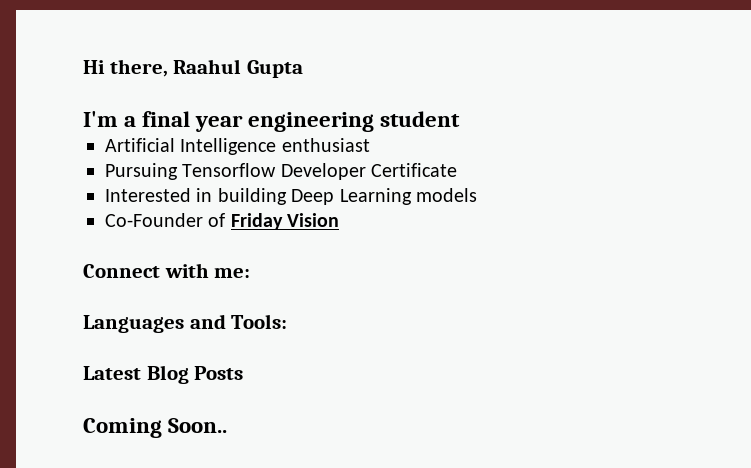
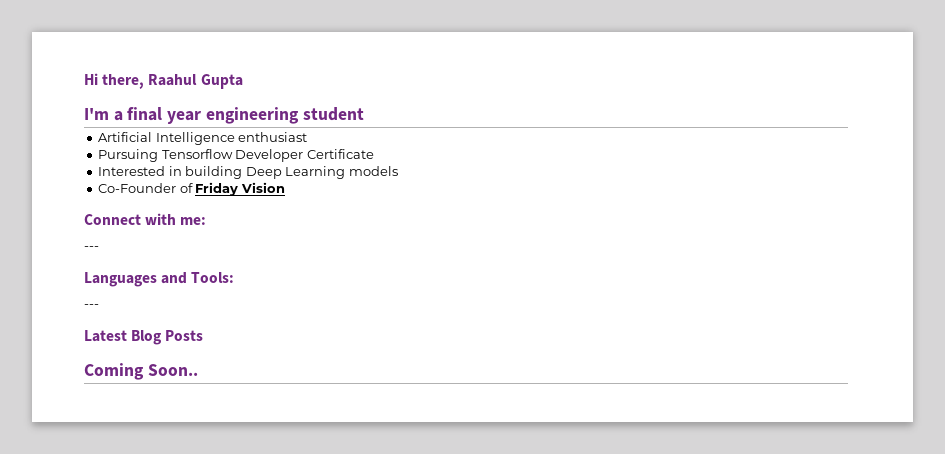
  Connect with me:
+ ---
  Languages and Tools:
+ ---

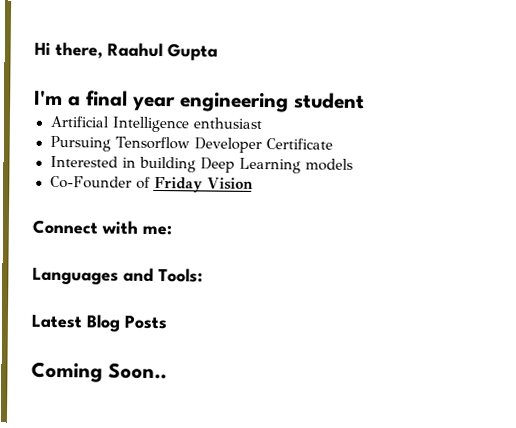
  Connect with me:
- ---
  Languages and Tools:
- ---

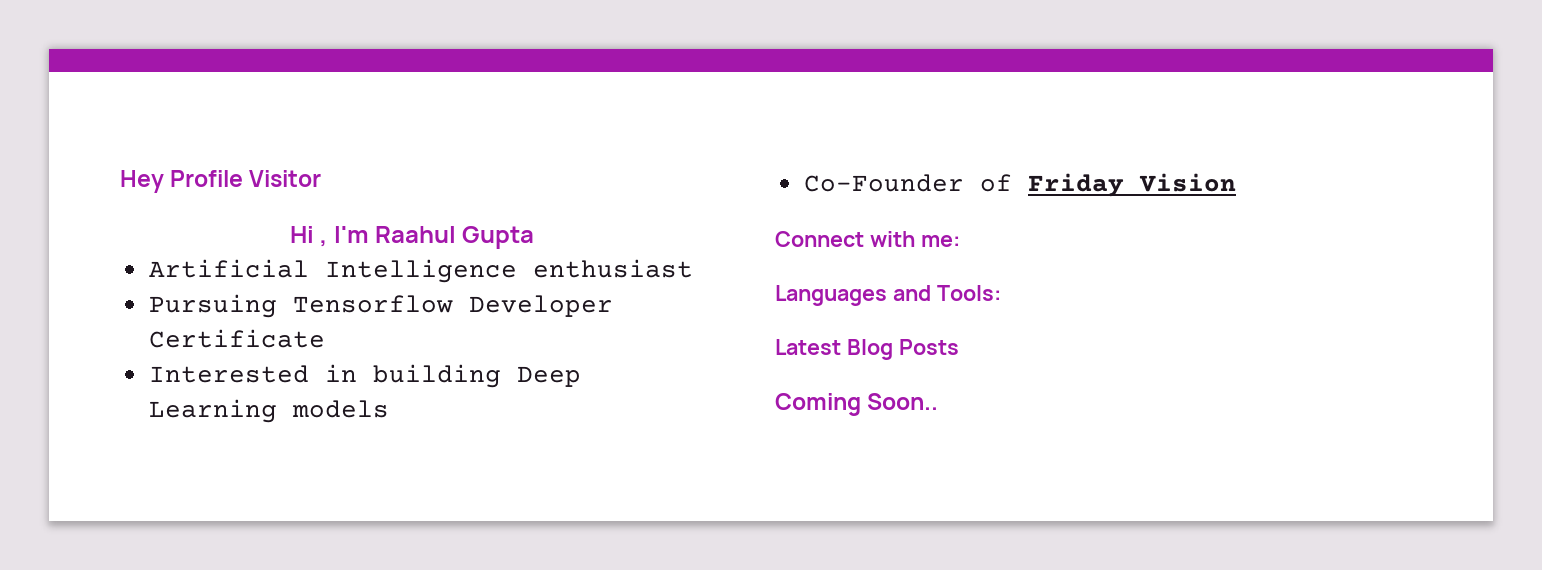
- Hi there, Raahul Gupta
- I'm a final year engineering student
+ Hey Profile Visitor
+ Hi , I'm Raahul Gupta

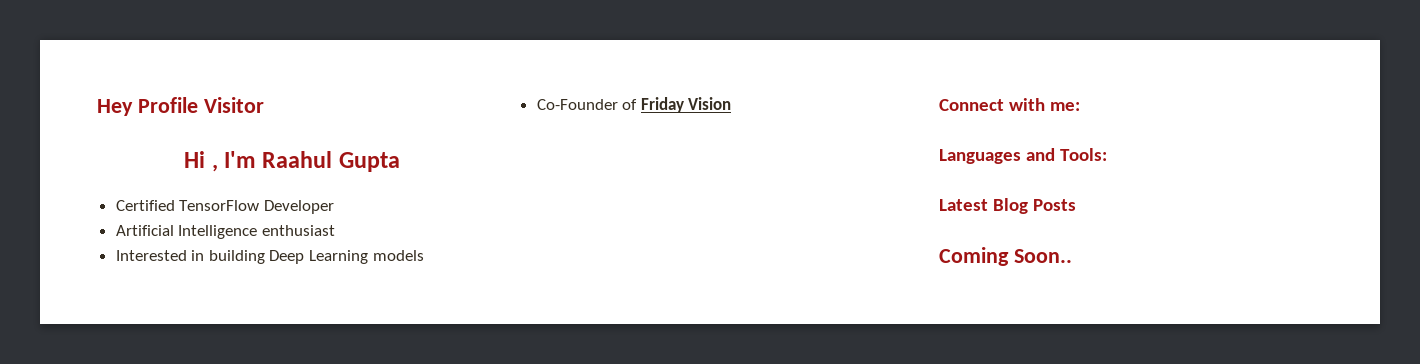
+ Certified TensorFlow Developer
- Pursuing Tensorflow Developer Certificate

